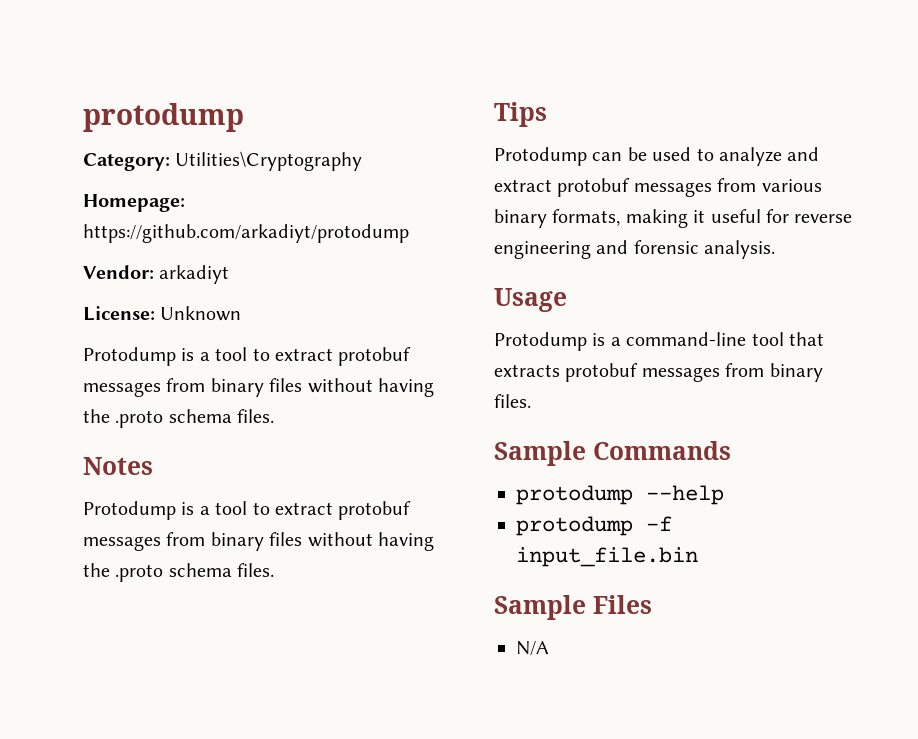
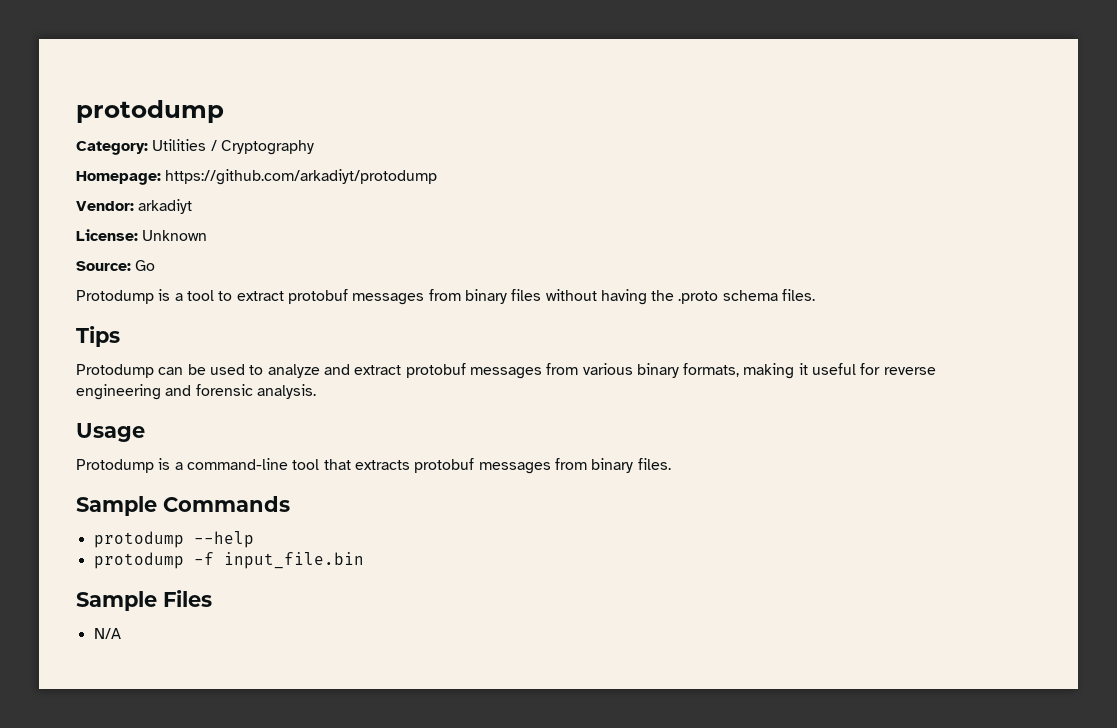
- Category: Utilities\Cryptography
+ Category: Utilities / Cryptography
  License: Unknown
- Protodump is a tool to extract protobuf messages from binary files without having the .proto schema files.
- Notes
+ Source: Go

